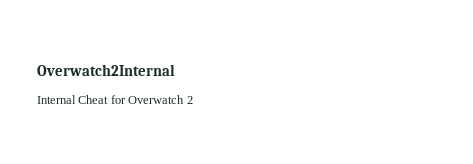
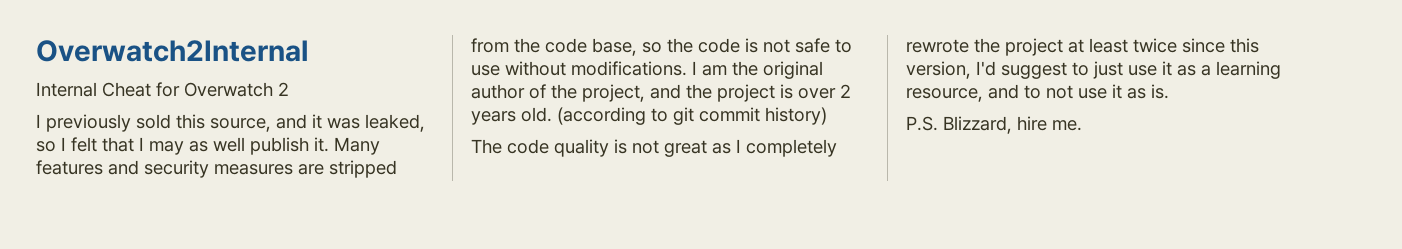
+ I previously sold this source, and it was leaked, so I felt that I may as well publish it. Many features and security measures are stripped from the code base, so the code is not safe to use without modifications. I am the original author of the project, and the project is over 2 years old. (according to git commit history)
+ The code quality is not great as I completely rewrote the project at least twice since this version, I'd suggest to just use it as a learning resource, and to not use it as is.
+ P.S. Blizzard, hire me.

